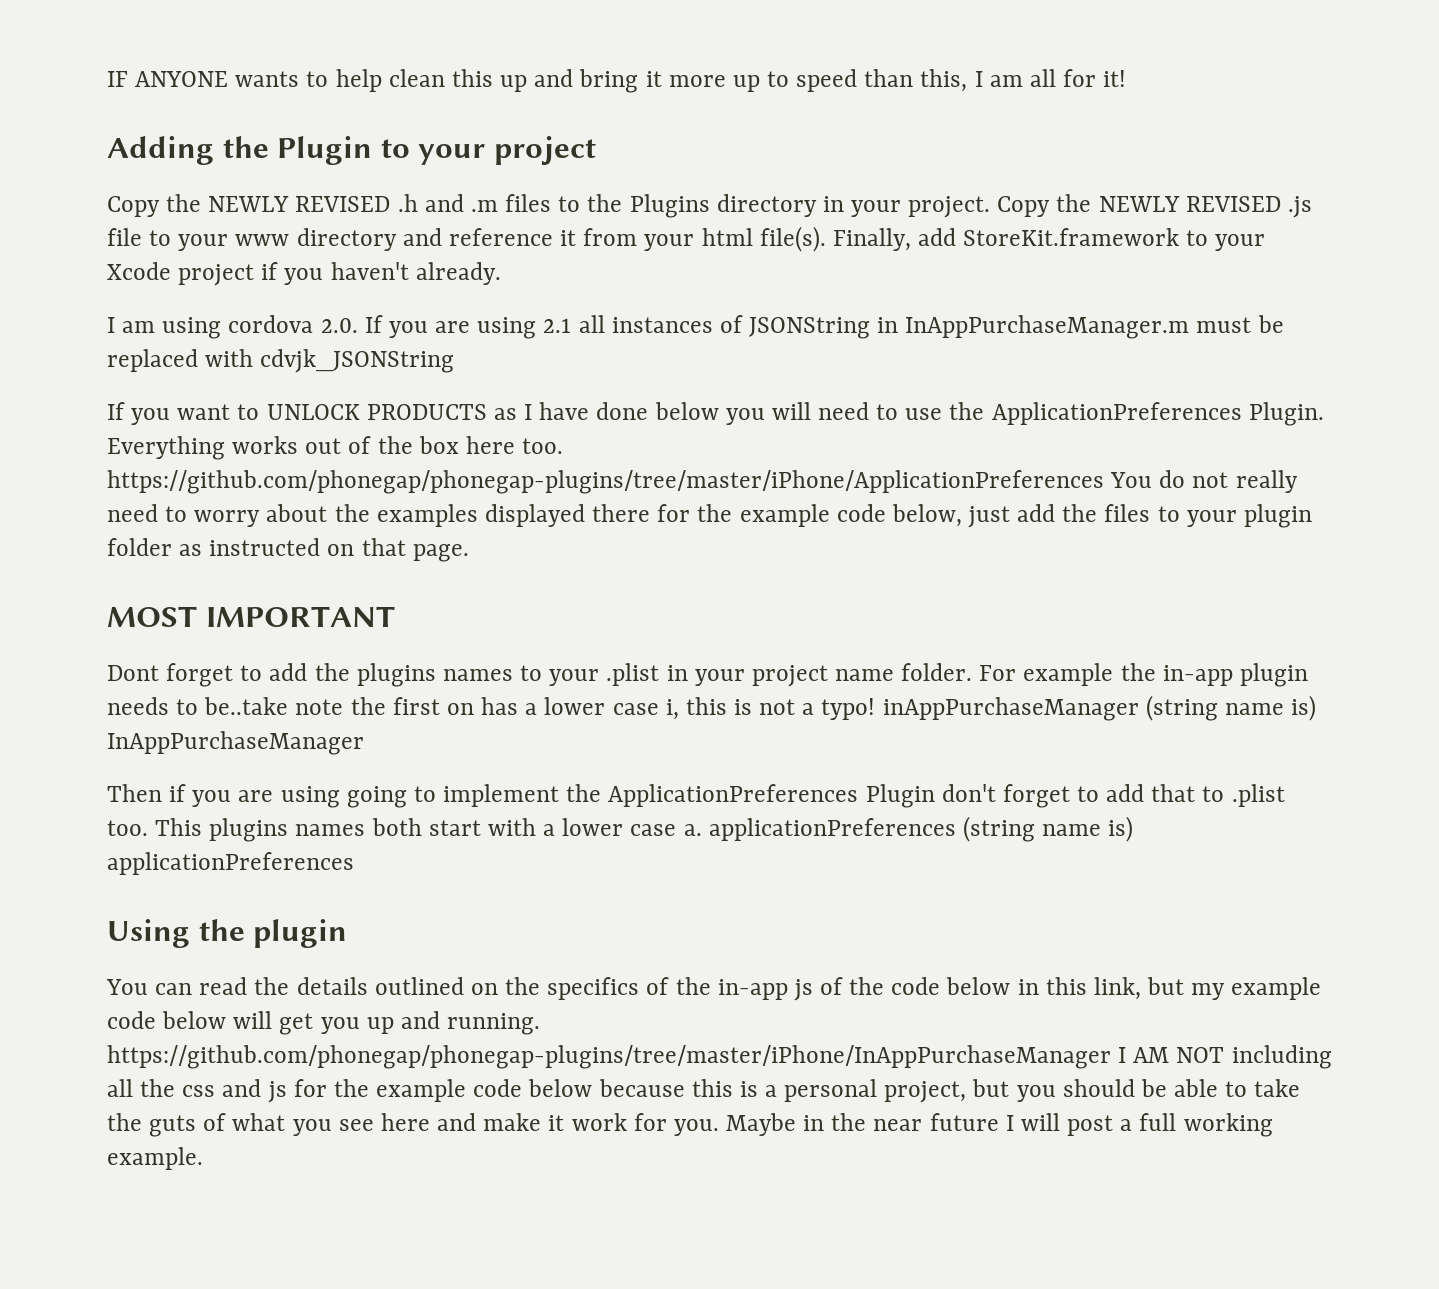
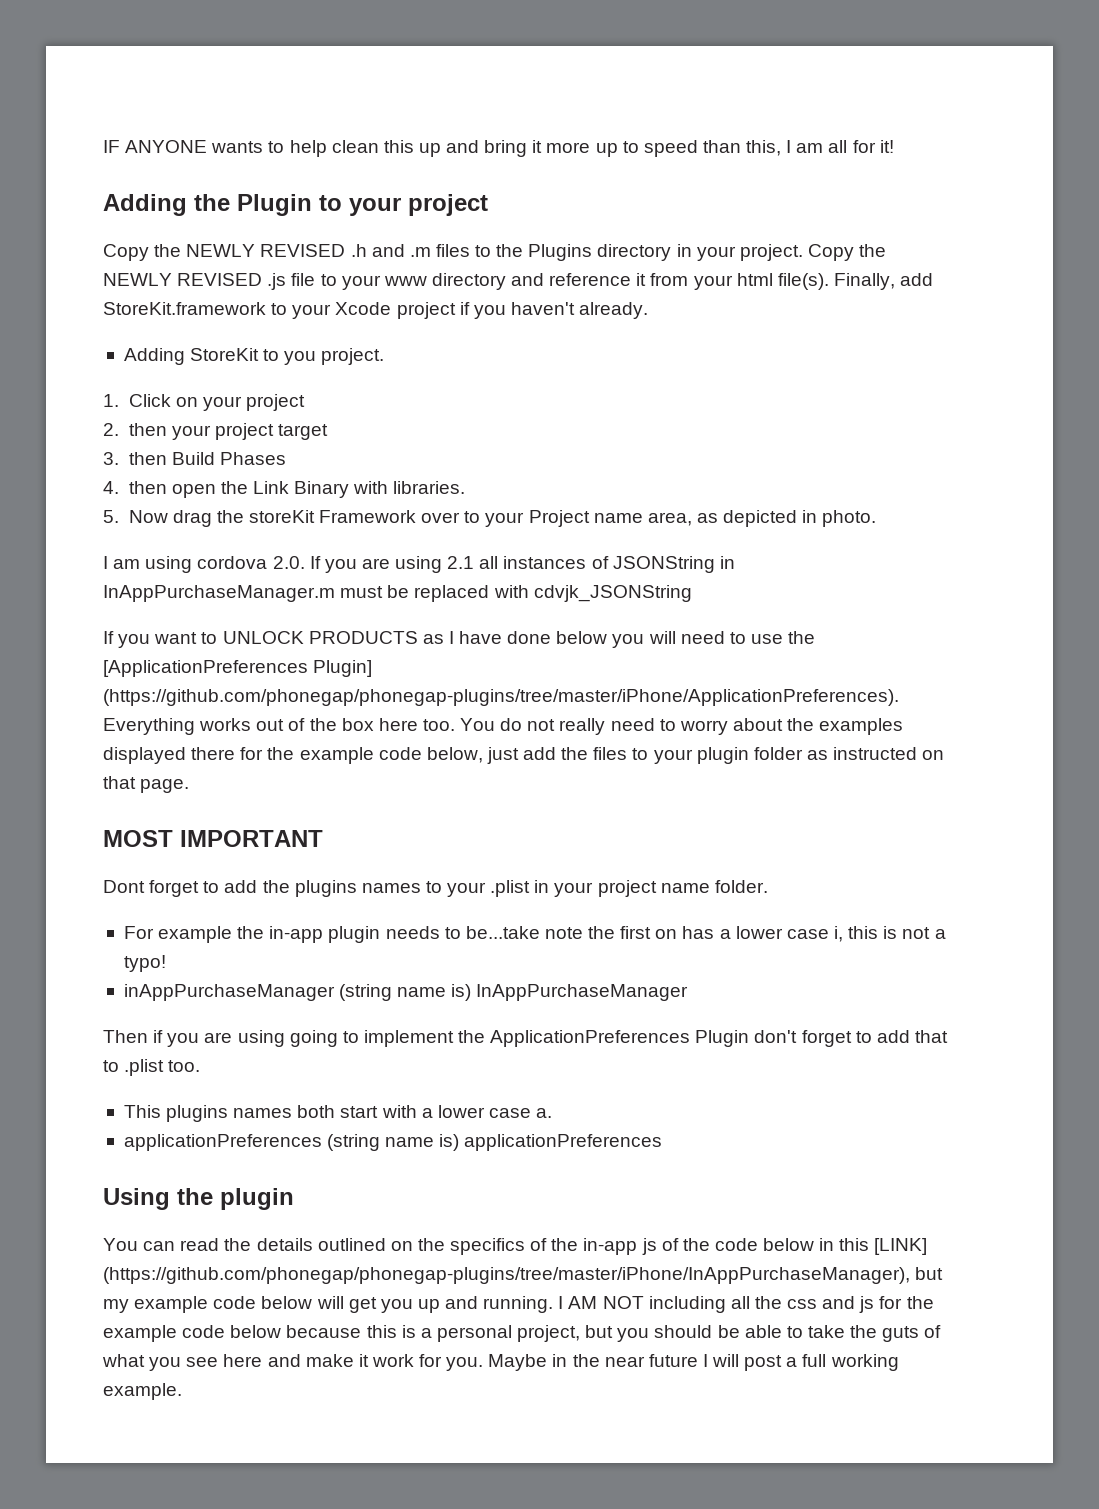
+ Adding StoreKit to you project.
+ 1. Click on your project
+ 2. then your project target
+ 3. then Build Phases
+ 4. then open the Link Binary with libraries.
+ 5. Now drag the storeKit Framework over to your Project name area, as depicted in photo.
- If you want to UNLOCK PRODUCTS as I have done below you will need to use the ApplicationPreferences Plugin. Everything works out of the box here too. https://github.com/phonegap/phonegap-plugins/tree/master/iPhone/ApplicationPreferences You do not really need to worry about the examples displayed there for the example code below, just add the files to your plugin folder as instructed on that page.
+ If you want to UNLOCK PRODUCTS as I have done below you will need to use the [ApplicationPreferences Plugin] (https://github.com/phonegap/phonegap-plugins/tree/master/iPhone/ApplicationPreferences). Everything works out of the box here too. You do not really need to worry about the examples displayed there for the example code below, just add the files to your plugin folder as instructed on that page.
- Dont forget to add the plugins names to your .plist in your project name folder. For example the in-app plugin needs to be..take note the first on has a lower case i, this is not a typo! inAppPurchaseManager (string name is) InAppPurchaseManager
+ Dont forget to add the plugins names to your .plist in your project name folder.
+ For example the in-app plugin needs to be...take note the first on has a lower case i, this is not a typo!
+ inAppPurchaseManager (string name is) InAppPurchaseManager
- Then if you are using going to implement the ApplicationPreferences Plugin don't forget to add that to .plist too. This plugins names both start with a lower case a. applicationPreferences (string name is) applicationPreferences
+ Then if you are using going to implement the ApplicationPreferences Plugin don't forget to add that to .plist too.
+ This plugins names both start with a lower case a.
+ applicationPreferences (string name is) applicationPreferences
- You can read the details outlined on the specifics of the in-app js of the code below in this link, but my example code below will get you up and running. https://github.com/phonegap/phonegap-plugins/tree/master/iPhone/InAppPurchaseManager I AM NOT including all the css and js for the example code below because this is a personal project, but you should be able to take the guts of what you see here and make it work for you.
+ You can read the details outlined on the specifics of the in-app js of the code below in this [LINK] (https://github.com/phonegap/phonegap-plugins/tree/master/iPhone/InAppPurchaseManager), but my example code below will get you up and running. I AM NOT including all the css and js for the example code below because this is a personal project, but you should be able to take the guts of what you see here and make it work for you.

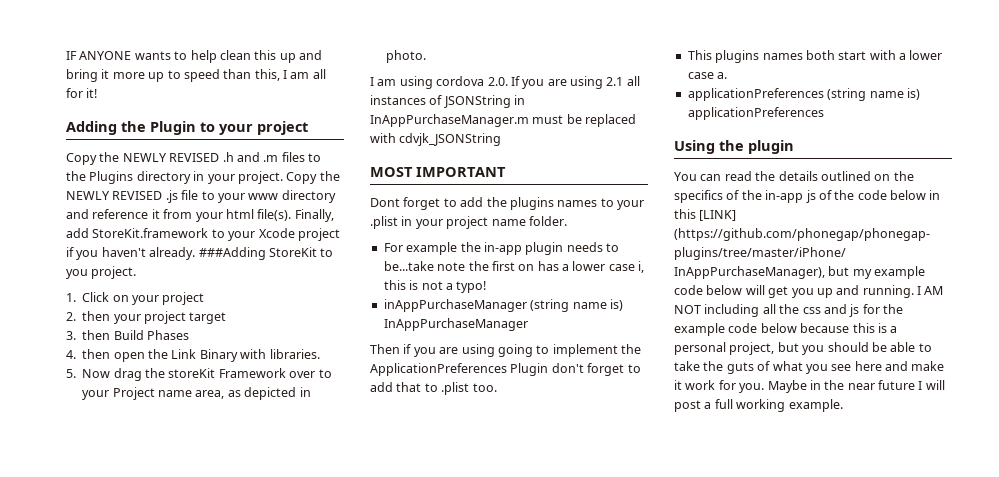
- Finally, add StoreKit.framework to your Xcode project if you haven't already.
- Adding StoreKit to you project.
+ Finally, add StoreKit.framework to your Xcode project if you haven't already. ###Adding StoreKit to you project.
- If you want to UNLOCK PRODUCTS as I have done below you will need to use the [ApplicationPreferences Plugin] (https://github.com/phonegap/phonegap-plugins/tree/master/iPhone/ApplicationPreferences). Everything works out of the box here too. You do not really need to worry about the examples displayed there for the example code below, just add the files to your plugin folder as instructed on that page.

